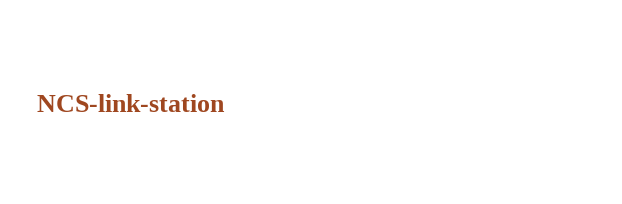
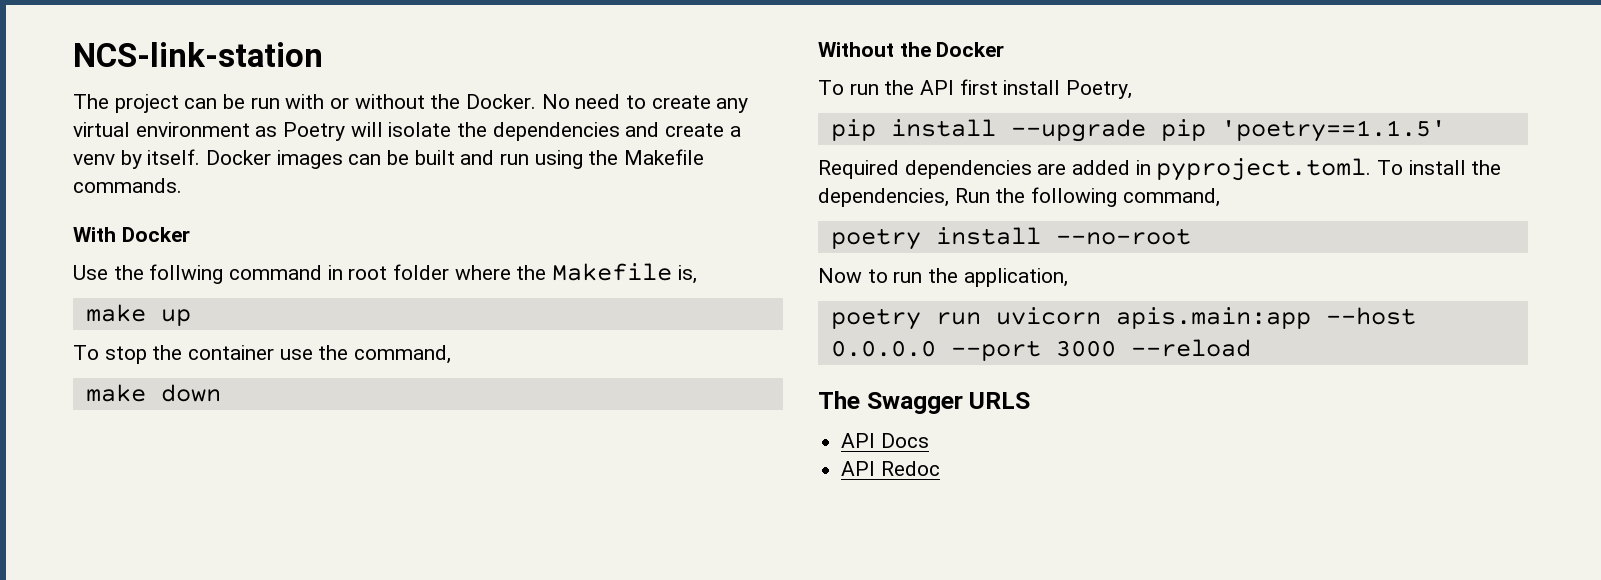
+ The project can be run with or without the Docker. No need to create any virtual environment as Poetry will isolate the dependencies and create a venv by itself. Docker images can be built and run using the Makefile commands.
+ With Docker
+ Use the follwing command in root folder where the Makefile is,
+ make up
+ To stop the container use the command,
+ make down
+ Without the Docker
+ To run the API first install Poetry,
+ pip install --upgrade pip 'poetry==1.1.5'
+ Required dependencies are added in pyproject.toml. To install the dependencies, Run the following command,
+ poetry install --no-root
+ Now to run the application,
+ poetry run uvicorn apis.main:app --host 0.0.0.0 --port 3000 --reload
+ The Swagger URLS
+ API Docs
+ API Redoc

